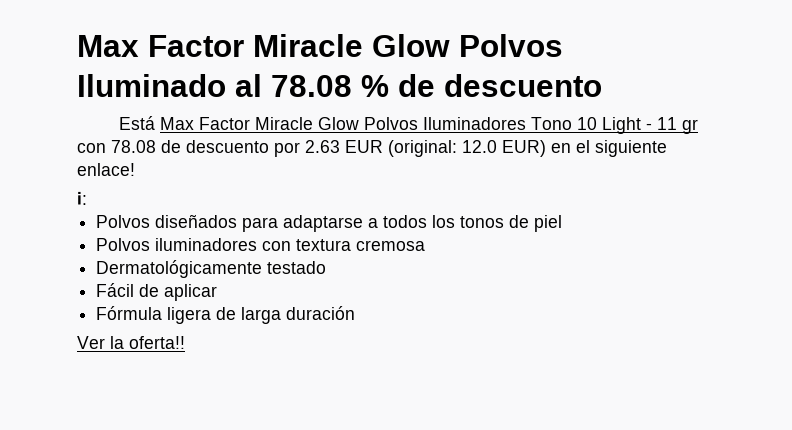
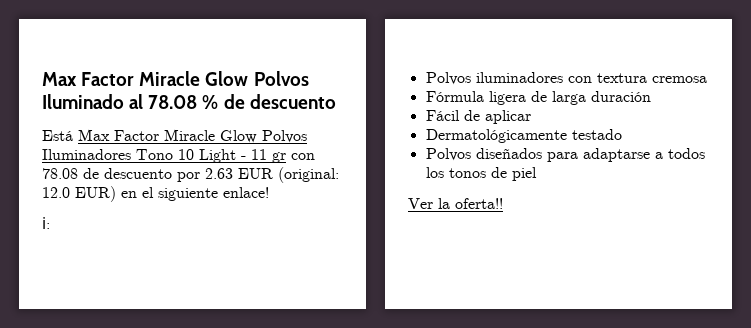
+ Polvos iluminadores con textura cremosa
+ Fórmula ligera de larga duración
+ Fácil de aplicar
+ Dermatológicamente testado
- Polvos iluminadores con textura cremosa
- Dermatológicamente testado
- Fácil de aplicar
- Fórmula ligera de larga duración

